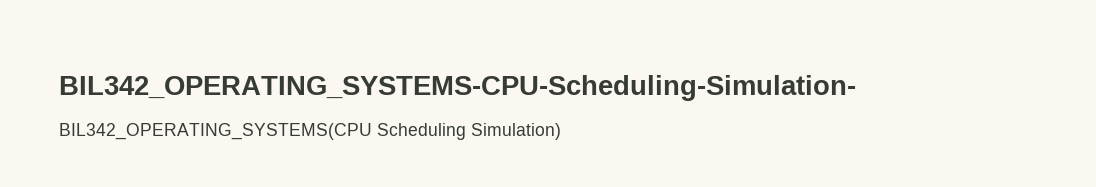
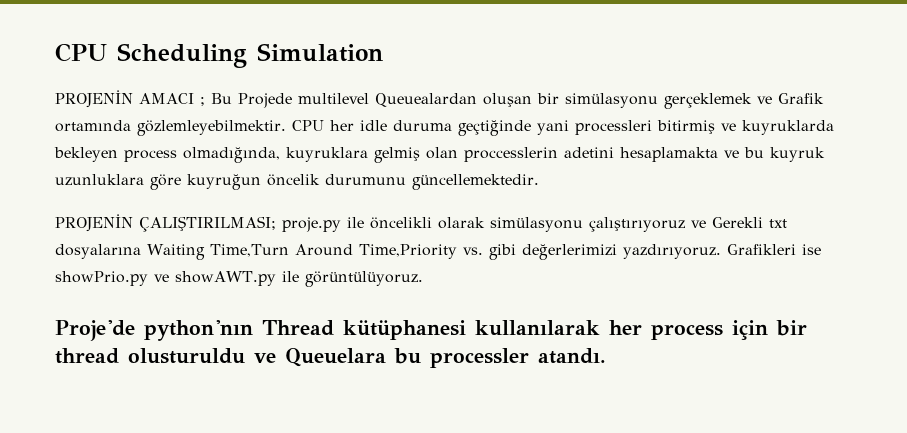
- BIL342_OPERATING_SYSTEMS-CPU-Scheduling-Simulation-
- BIL342_OPERATING_SYSTEMS(CPU Scheduling Simulation)
+ CPU Scheduling Simulation
+ PROJENİN AMACI ; Bu Projede multilevel Queuealardan oluşan bir simülasyonu gerçeklemek ve Grafik ortamında gözlemleyebilmektir. CPU her idle duruma geçtiğinde yani processleri bitirmiş ve kuyruklarda bekleyen process olmadığında, kuyruklara gelmiş olan proccesslerin adetini hesaplamakta ve bu kuyruk uzunluklara göre kuyruğun öncelik durumunu güncellemektedir.
+ PROJENİN ÇALIŞTIRILMASI; proje.py ile öncelikli olarak simülasyonu çalıştırıyoruz ve Gerekli txt dosyalarına Waiting Time,Turn Around Time,Priority vs. gibi değerlerimizi yazdırıyoruz. Grafikleri ise showPrio.py ve showAWT.py ile görüntülüyoruz.
+ Proje'de python'nın Thread kütüphanesi kullanılarak her process için bir thread olusturuldu ve Queuelara bu processler atandı.

